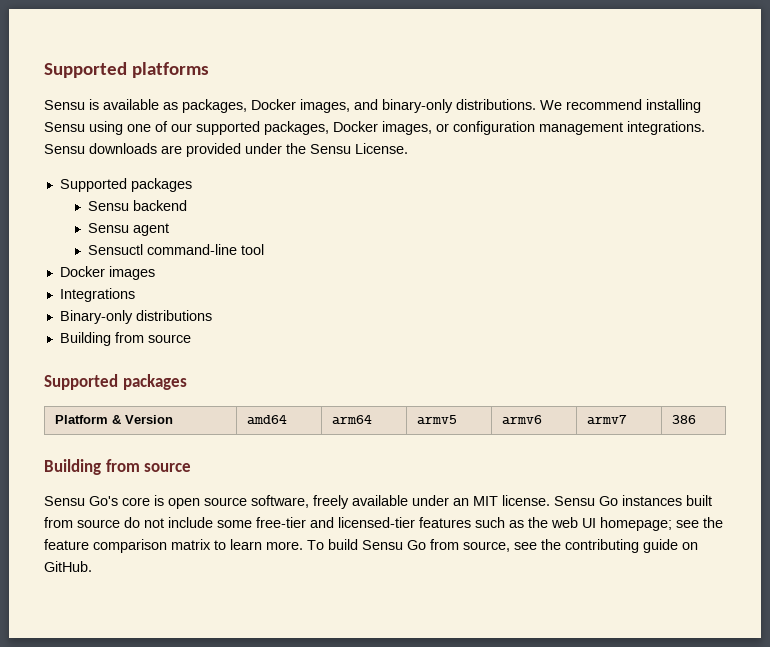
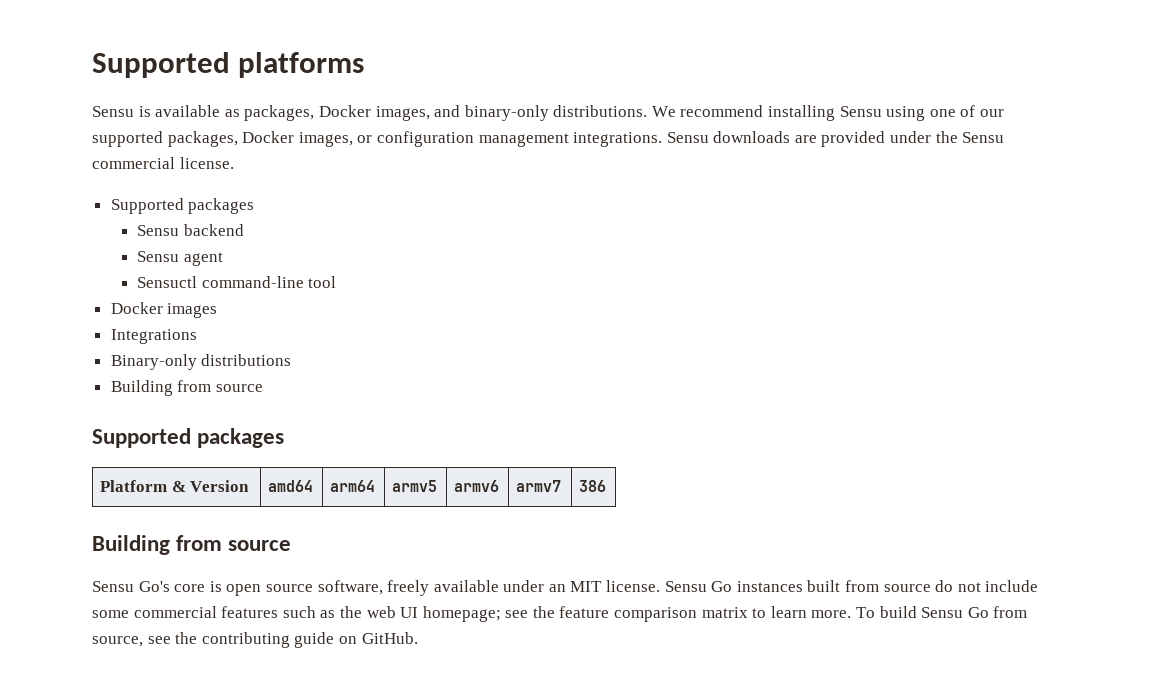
- Sensu downloads are provided under the Sensu License.
+ Sensu downloads are provided under the Sensu commercial license.
- Sensu Go instances built from source do not include some free-tier and licensed-tier features such as the web UI homepage; see the feature comparison matrix to learn more.
+ Sensu Go instances built from source do not include some commercial features such as the web UI homepage; see the feature comparison matrix to learn more.

